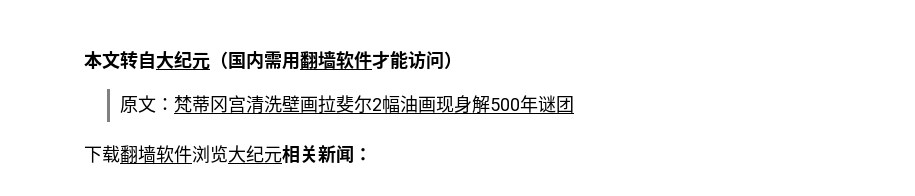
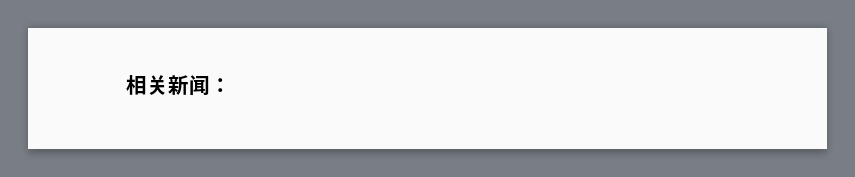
- 本文转自大纪元（国内需用翻墙软件才能访问）
- 原文：梵蒂冈宫清洗壁画拉斐尔2幅油画现身解500年谜团
- 下载翻墙软件浏览大纪元相关新闻：
+ 相关新闻：

